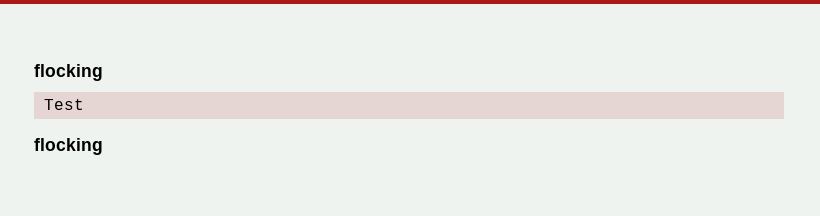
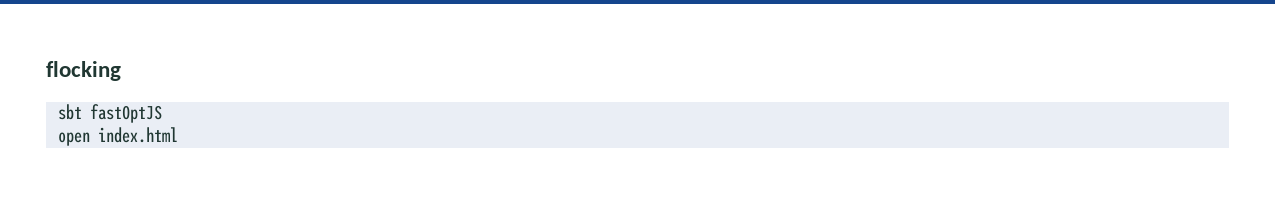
- Test
- flocking
+ sbt fastOptJS
+ open index.html

